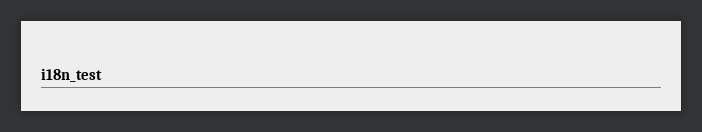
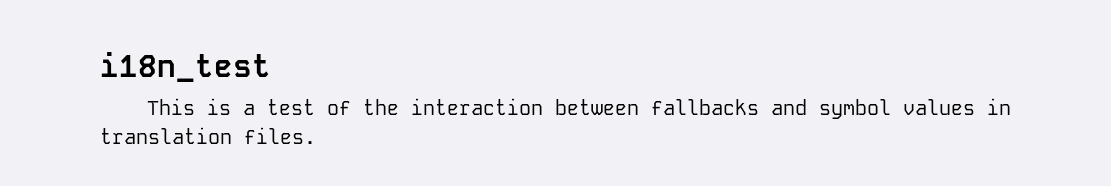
+ This is a test of the interaction between fallbacks and symbol values in translation files.

